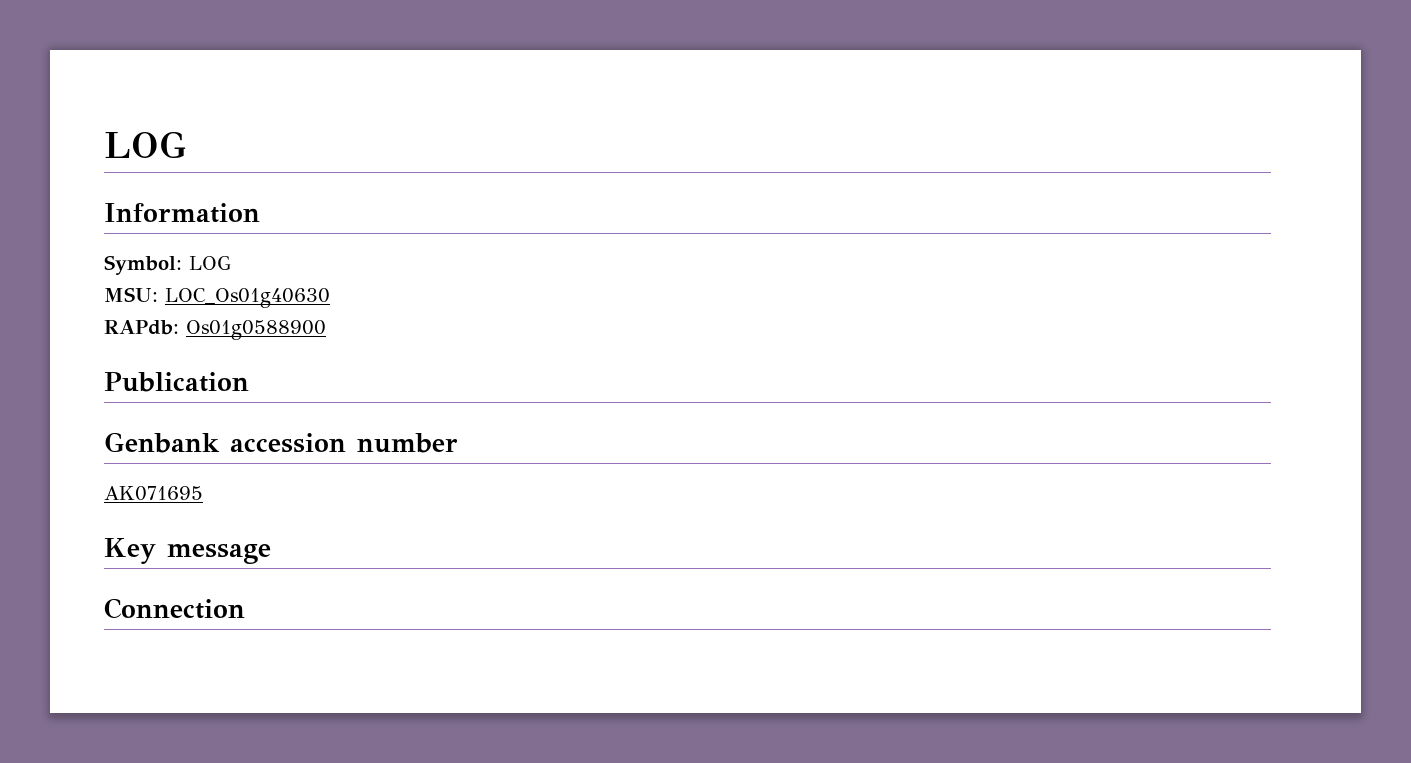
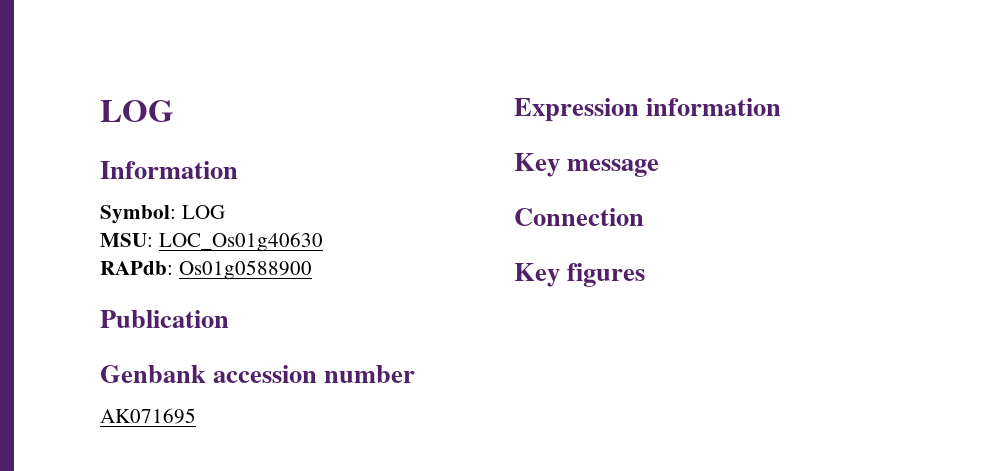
+ Expression information
+ Key figures

